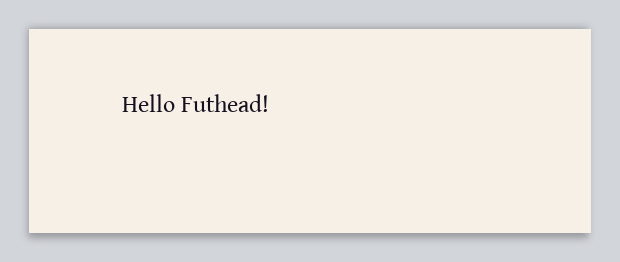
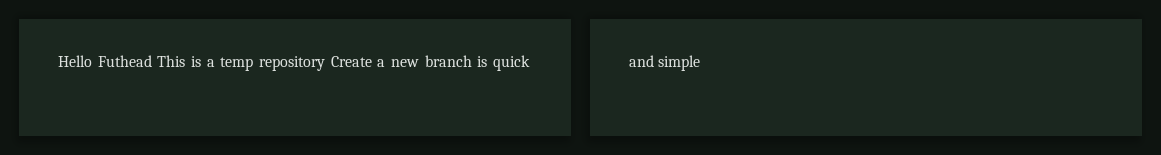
- Hello Futhead!
+ Hello Futhead This is a temp repository Create a new branch is quick and simple

